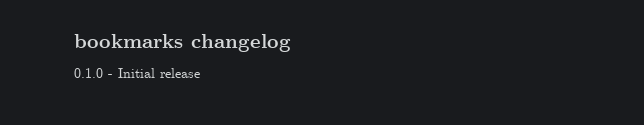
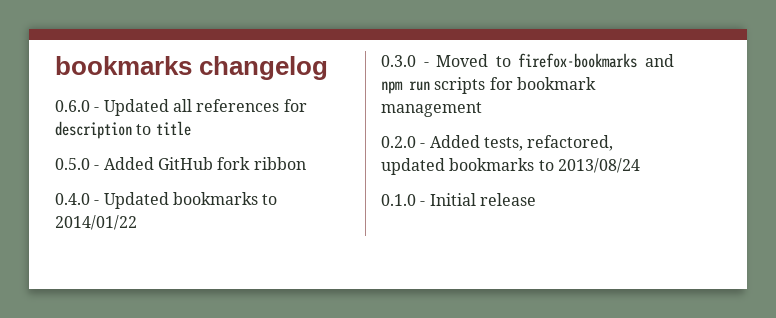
+ 0.6.0 - Updated all references for description to title
+ 0.5.0 - Added GitHub fork ribbon
+ 0.4.0 - Updated bookmarks to 2014/01/22
+ 0.3.0 - Moved to firefox-bookmarks and npm run scripts for bookmark management
+ 0.2.0 - Added tests, refactored, updated bookmarks to 2013/08/24

